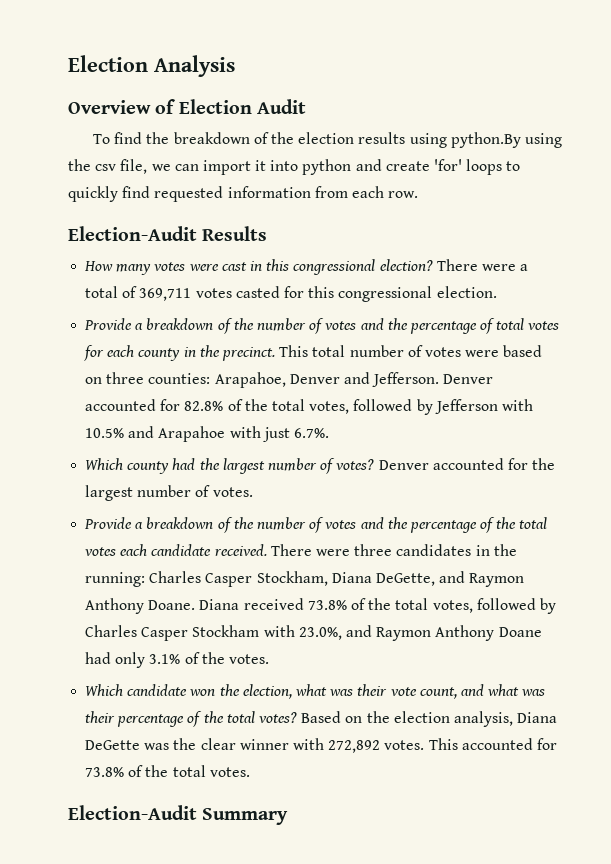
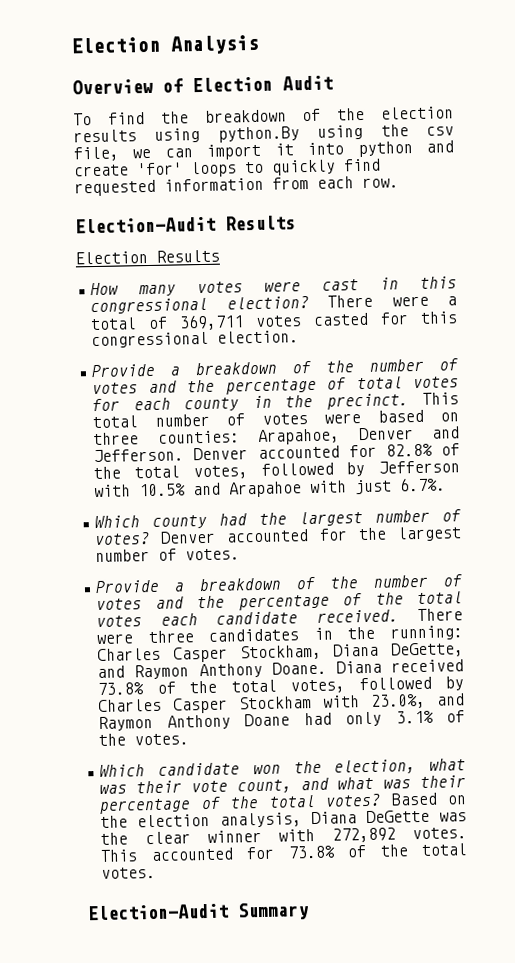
+ Election Results

